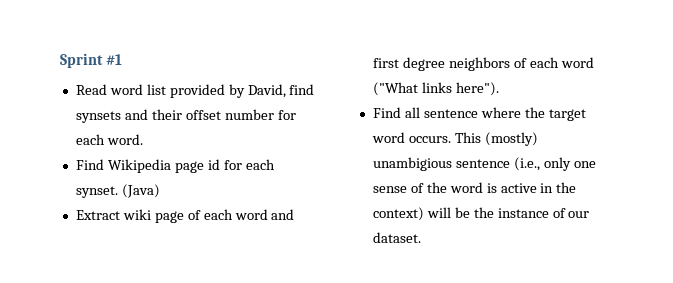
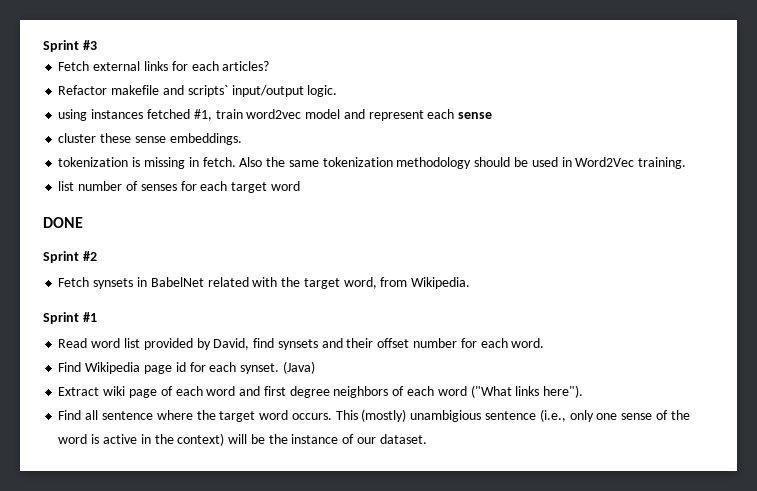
+ Sprint #3
+ Fetch external links for each articles?
+ Refactor makefile and scripts` input/output logic.
+ using instances fetched #1, train word2vec model and represent each sense
+ cluster these sense embeddings.
+ tokenization is missing in fetch. Also the same tokenization methodology should be used in Word2Vec training.
+ list number of senses for each target word
+ DONE
+ Sprint #2
+ Fetch synsets in BabelNet related with the target word, from Wikipedia.

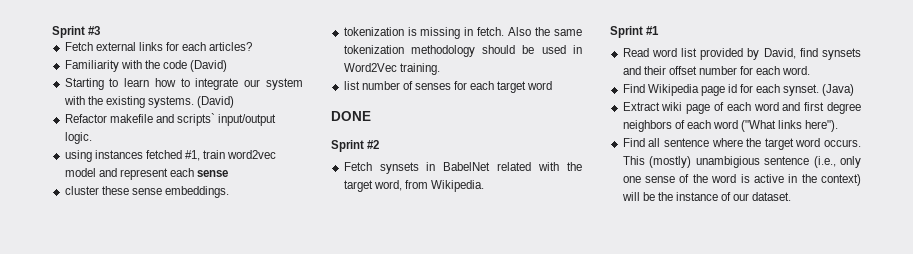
+ Familiarity with the code (David)
+ Starting to learn how to integrate our system with the existing systems. (David)

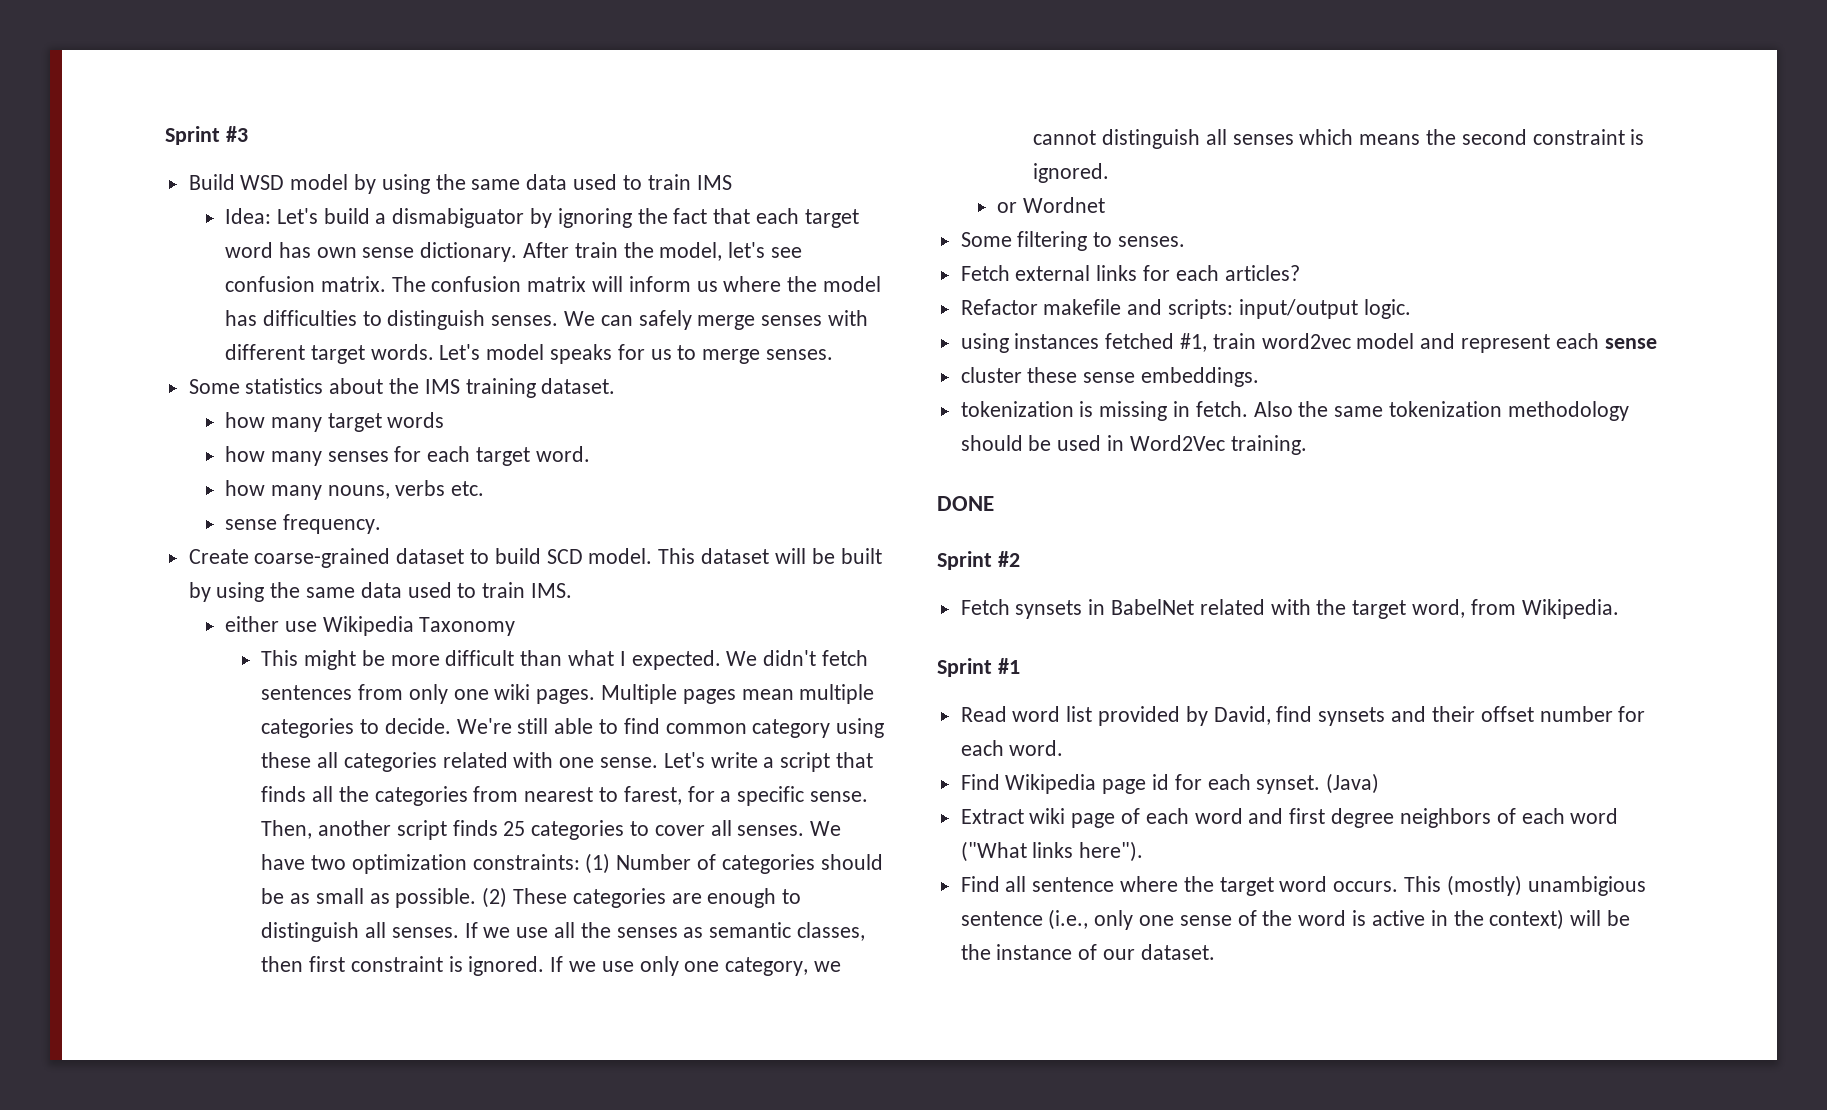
+ Build WSD model by using the same data used to train IMS
+ Idea: Let's build a dismabiguator by ignoring the fact that each target word has own sense dictionary. After train the model, let's see confusion matrix. The confusion matrix will inform us where the model has difficulties to distinguish senses. We can safely merge senses with different target words. Let's model speaks for us to merge senses.
+ Some statistics about the IMS training dataset.
+ how many target words
+ how many senses for each target word.
+ how many nouns, verbs etc.
+ sense frequency.
+ Create coarse-grained dataset to build SCD model. This dataset will be built by using the same data used to train IMS.
+ either use Wikipedia Taxonomy
+ This might be more difficult than what I expected. We didn't fetch sentences from only one wiki pages. Multiple pages mean multiple categories to decide. We're still able to find common category using these all categories related with one sense. Let's write a script that finds all the categories from nearest to farest, for a specific sense. Then, another script finds 25 categories to cover all senses. We have two optimization constraints: (1) Number of categories should be as small as possible. (2) These categories are enough to distinguish all senses. If we use all the senses as semantic classes, then first constraint is ignored. If we use only one category, we cannot distinguish all senses which means the second constraint is ignored.
+ or Wordnet
+ Some filtering to senses.
- Familiarity with the code (David)
- Starting to learn how to integrate our system with the existing systems. (David)
- Refactor makefile and scripts` input/output logic.
+ Refactor makefile and scripts: input/output logic.
- list number of senses for each target word

